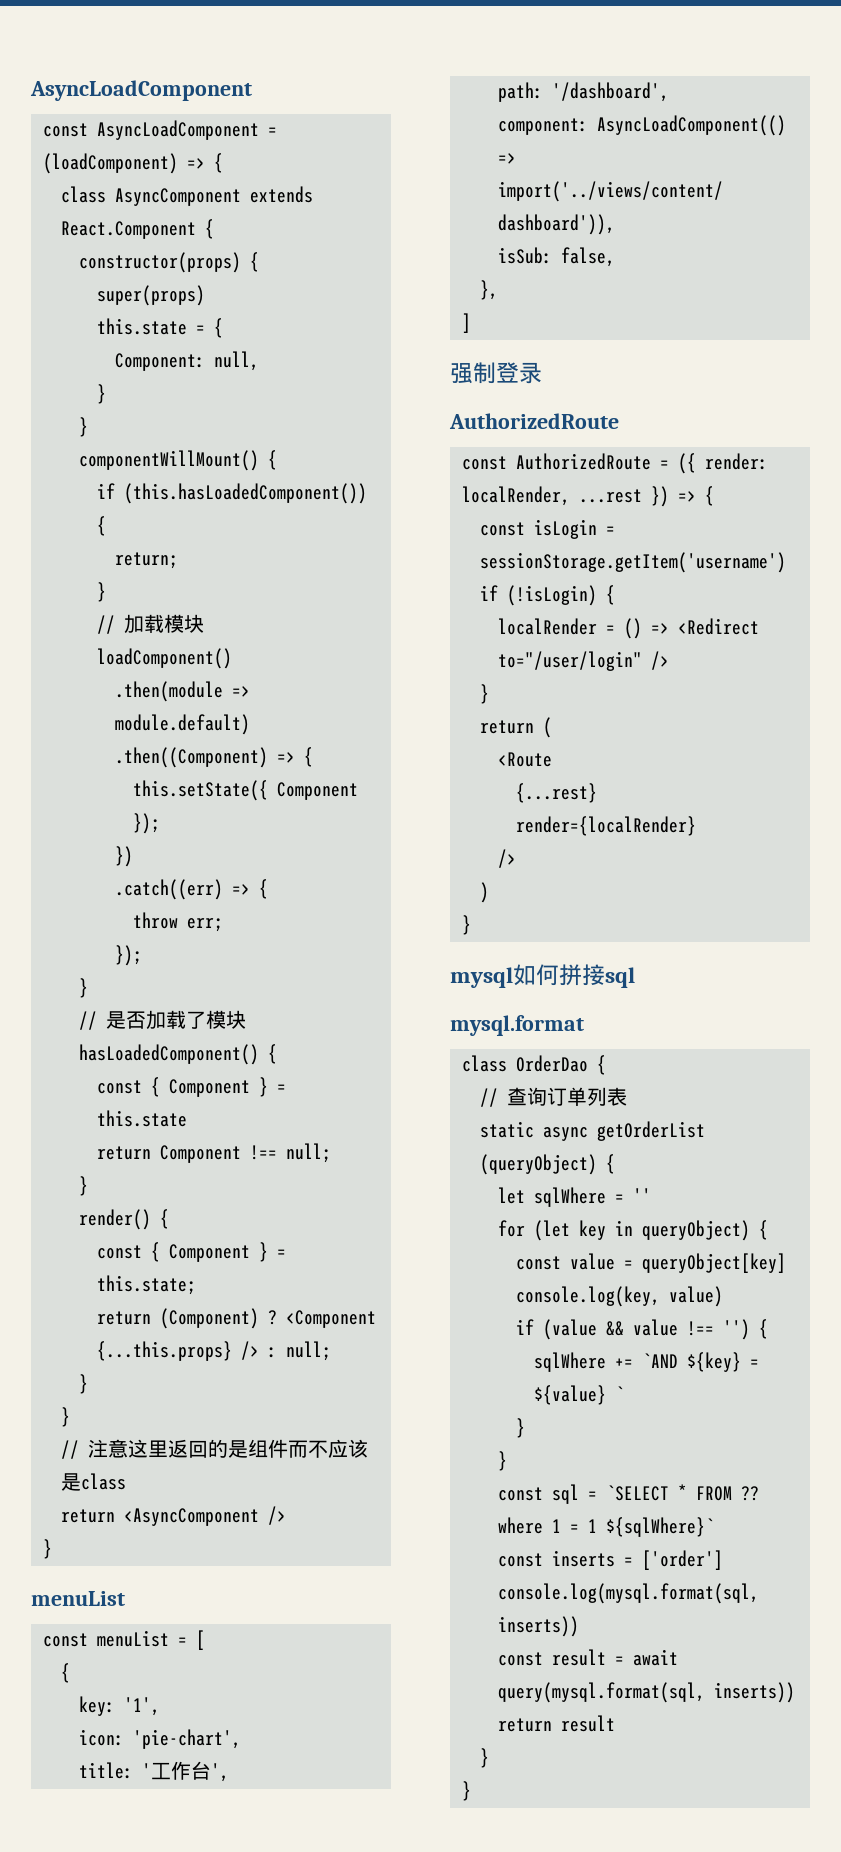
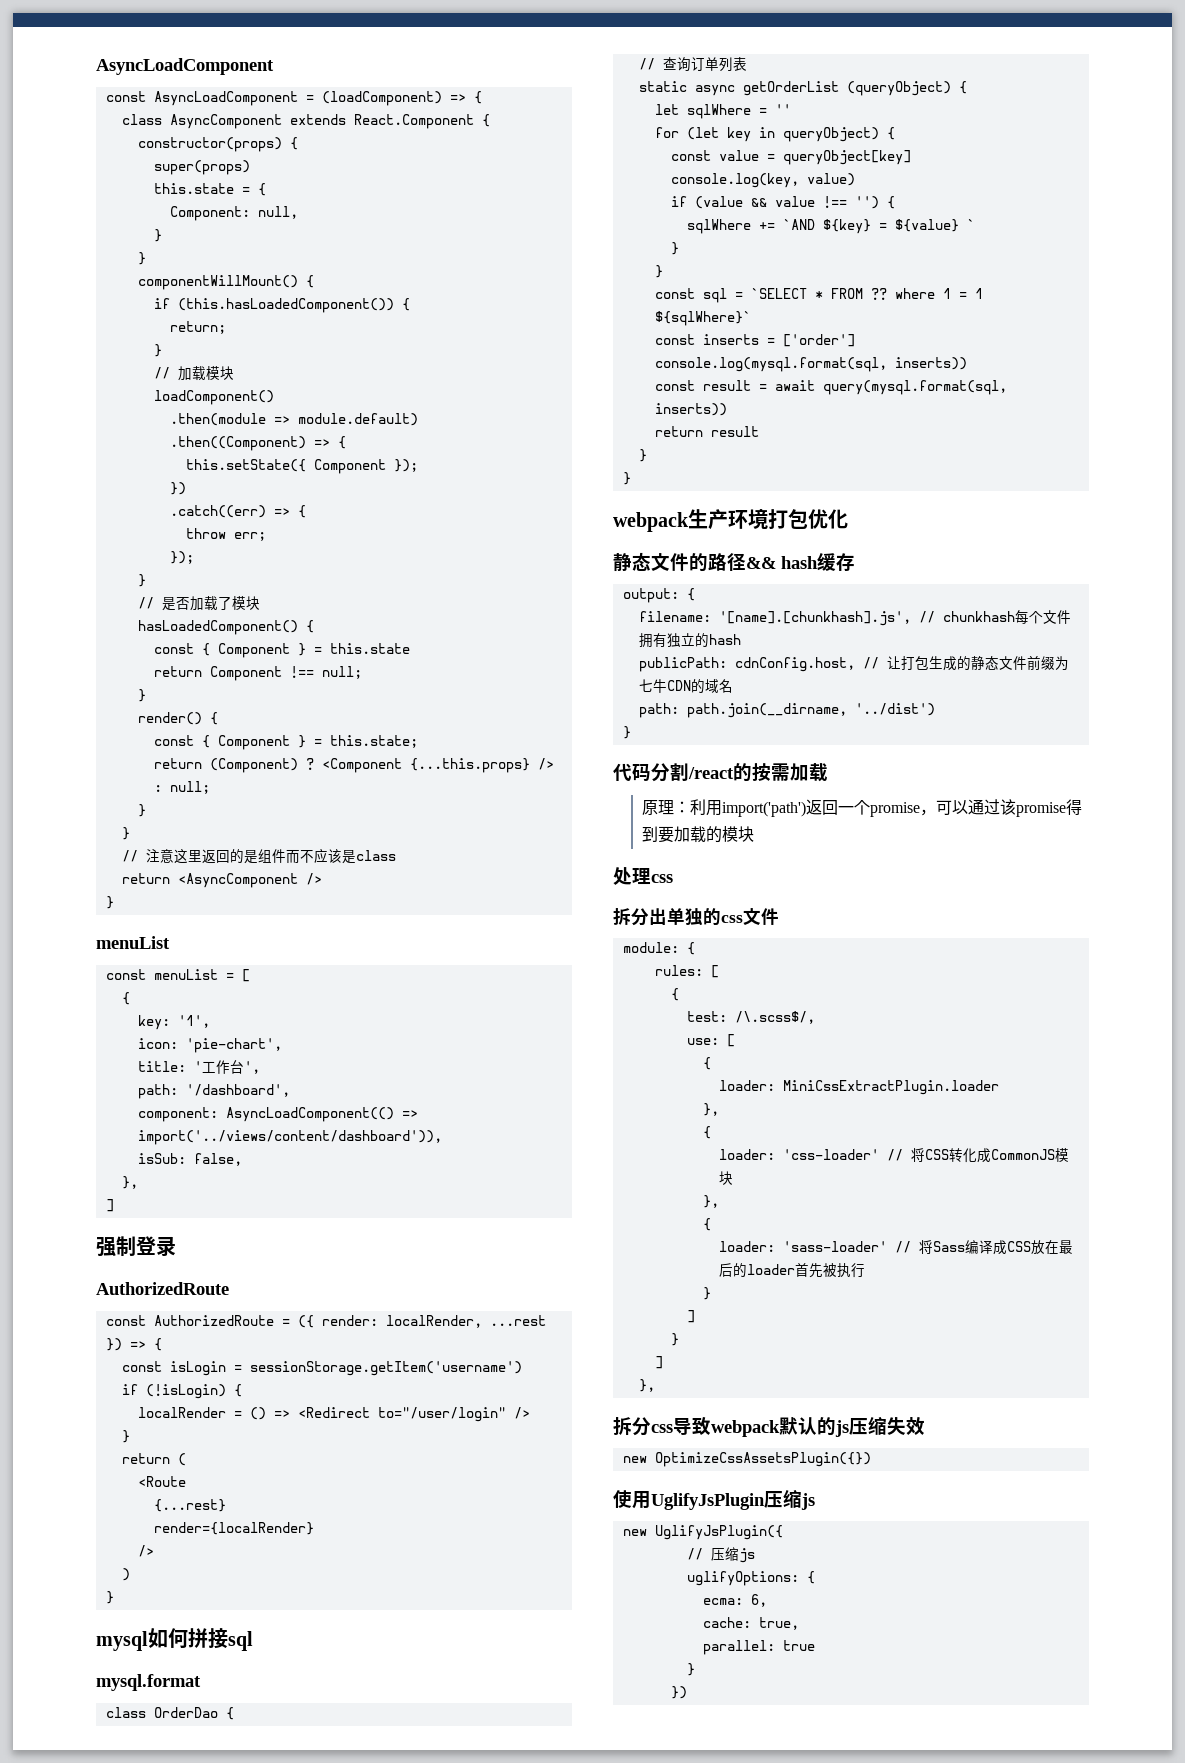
+ webpack生产环境打包优化
+ 静态文件的路径&& hash缓存
+ output: {
+ filename: '[name].[chunkhash].js', // chunkhash每个文件拥有独立的hash
+ publicPath: cdnConfig.host, // 让打包生成的静态文件前缀为七牛CDN的域名
+ path: path.join(__dirname, '../dist')
+ }
+ 代码分割/react的按需加载
+ 原理：利用import('path')返回一个promise，可以通过该promise得到要加载的模块
+ 处理css
+ 拆分出单独的css文件
+ module: {
+ rules: [
+ {
+ test: /\.scss$/,
+ use: [
+ {
+ loader: MiniCssExtractPlugin.loader
+ },
+ {
+ loader: 'css-loader' // 将CSS转化成CommonJS模块
+ },
+ {
+ loader: 'sass-loader' // 将Sass编译成CSS放在最后的loader首先被执行
+ }
+ ]
+ }
+ ]
+ },
+ 拆分css导致webpack默认的js压缩失效
+ new OptimizeCssAssetsPlugin({})
+ 使用UglifyJsPlugin压缩js
+ new UglifyJsPlugin({
+ // 压缩js
+ uglifyOptions: {
+ ecma: 6,
+ cache: true,
+ parallel: true
+ }
+ })

